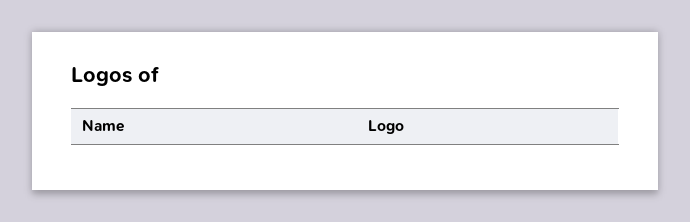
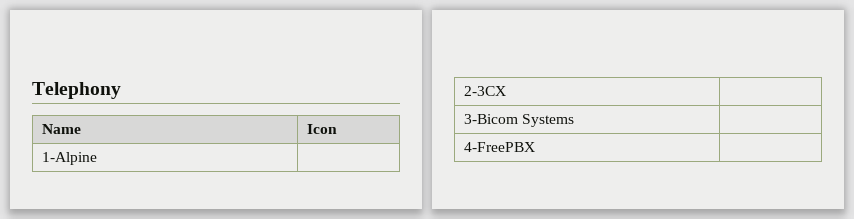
- Logos of
+ Telephony
- Name | Logo
+ Name | Icon
+ 1-Alpine |
+ 2-3CX |
+ 3-Bicom Systems |
+ 4-FreePBX |

